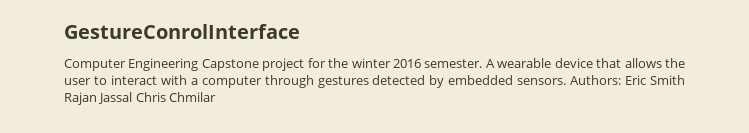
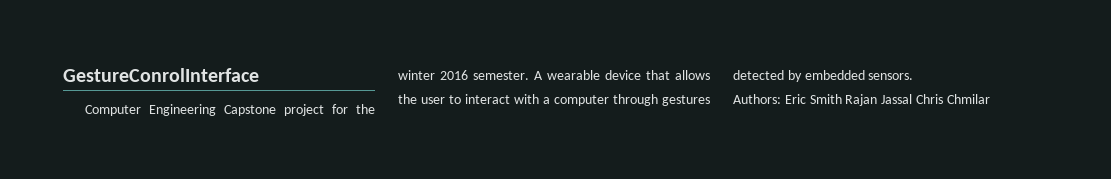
- A wearable device that allows the user to interact with a computer through gestures detected by embedded sensors. Authors: Eric Smith Rajan Jassal Chris Chmilar
+ A wearable device that allows the user to interact with a computer through gestures detected by embedded sensors.
+ Authors: Eric Smith Rajan Jassal Chris Chmilar

